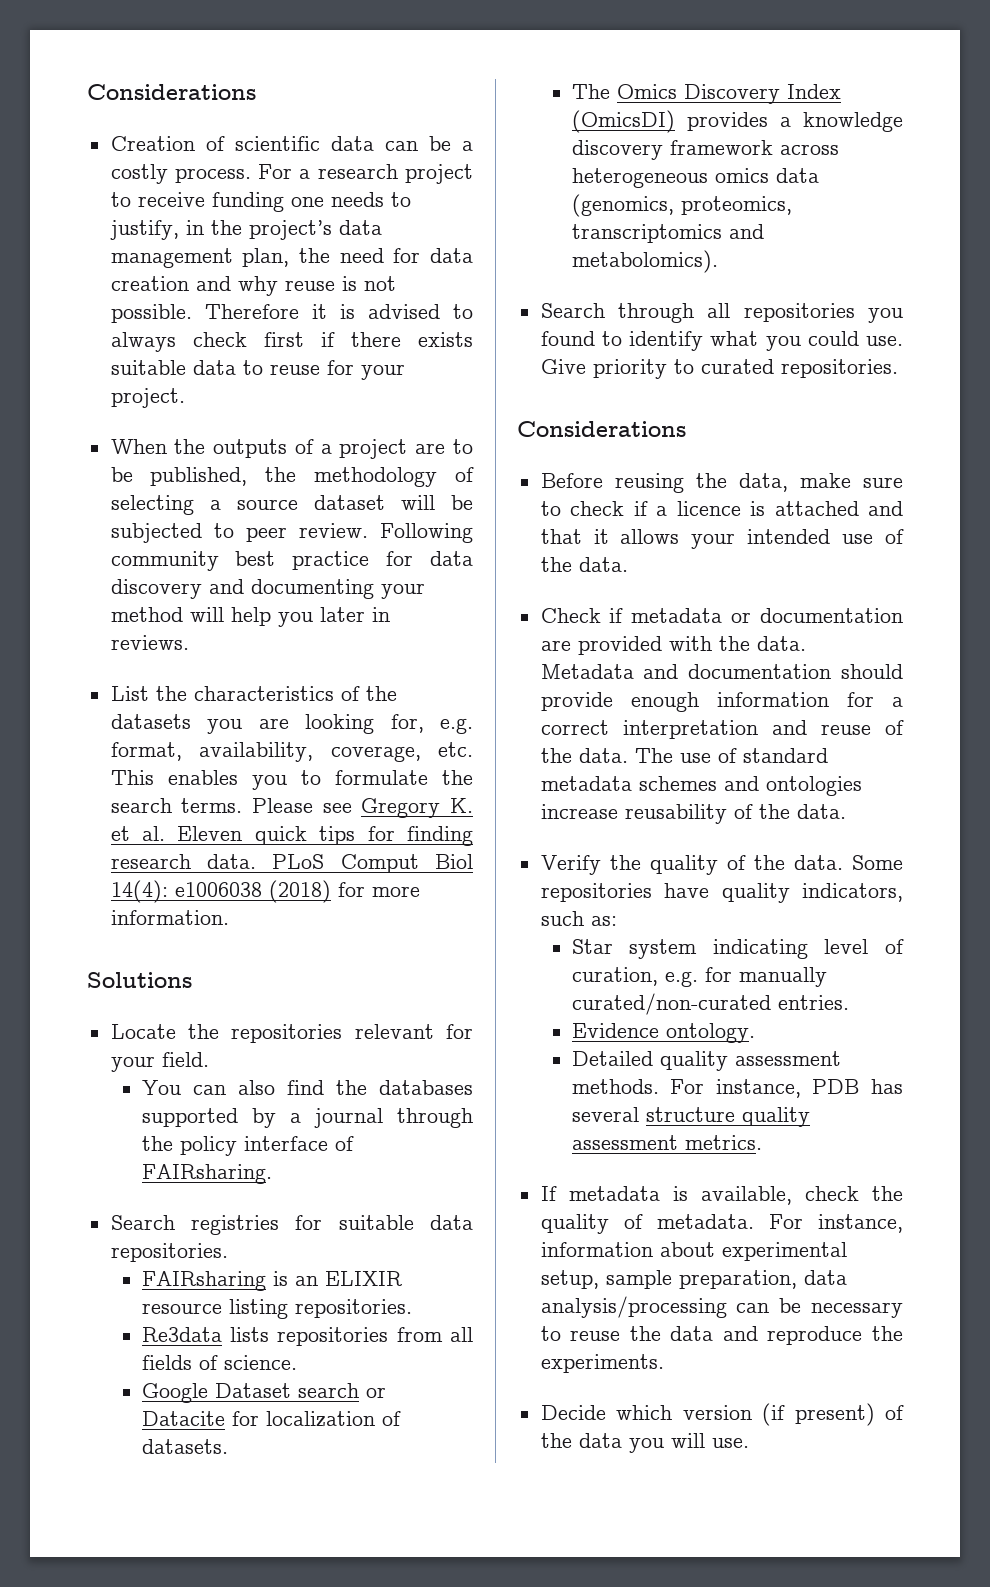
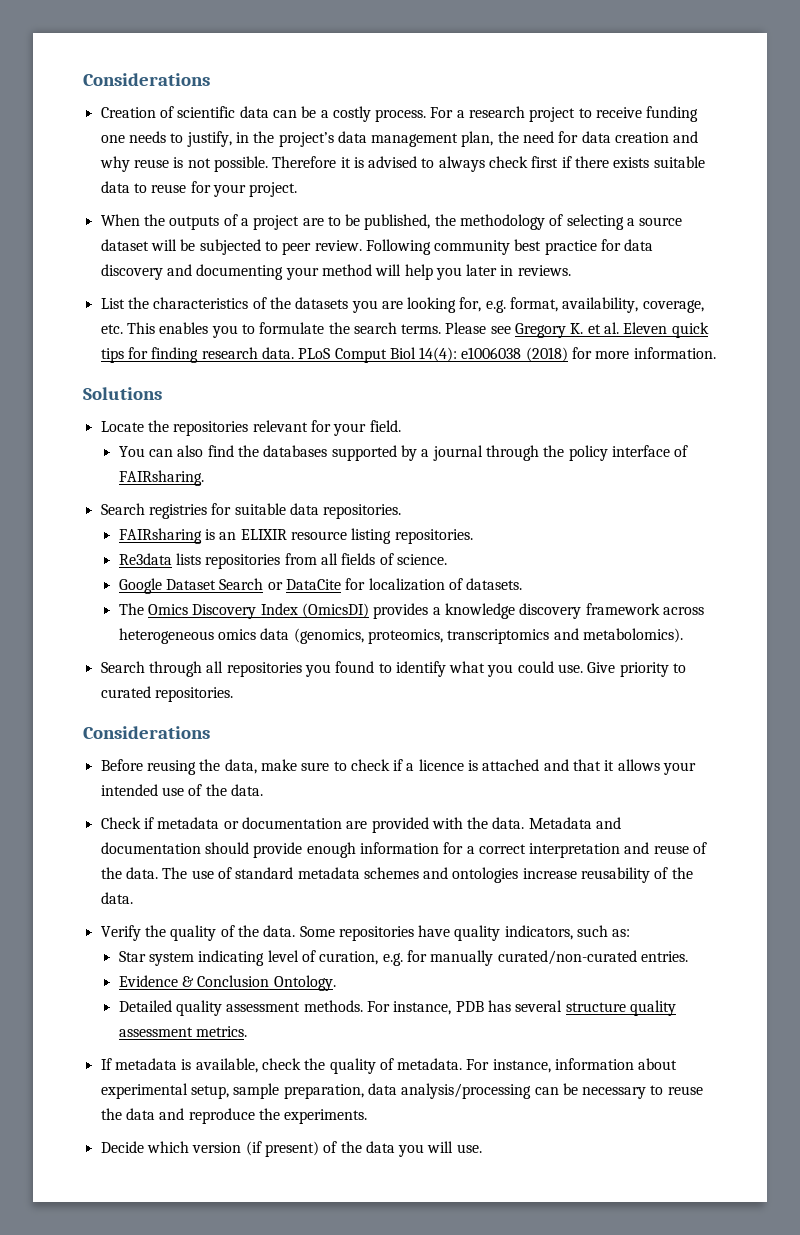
- Google Dataset search or Datacite for localization of datasets.
+ Google Dataset Search or DataCite for localization of datasets.
- Evidence ontology.
+ Evidence & Conclusion Ontology.

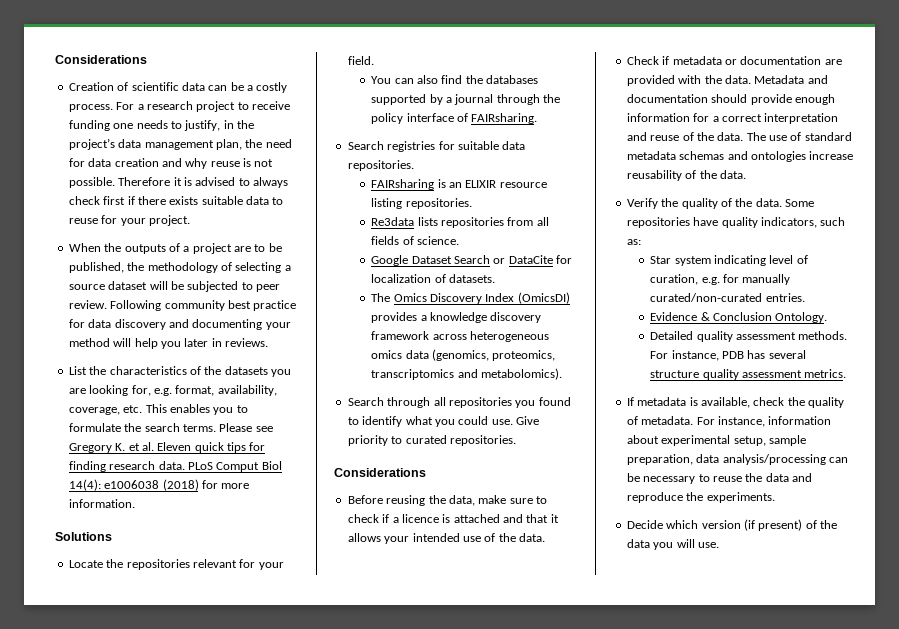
- The use of standard metadata schemes and ontologies increase reusability of the data.
+ The use of standard metadata schemas and ontologies increase reusability of the data.

